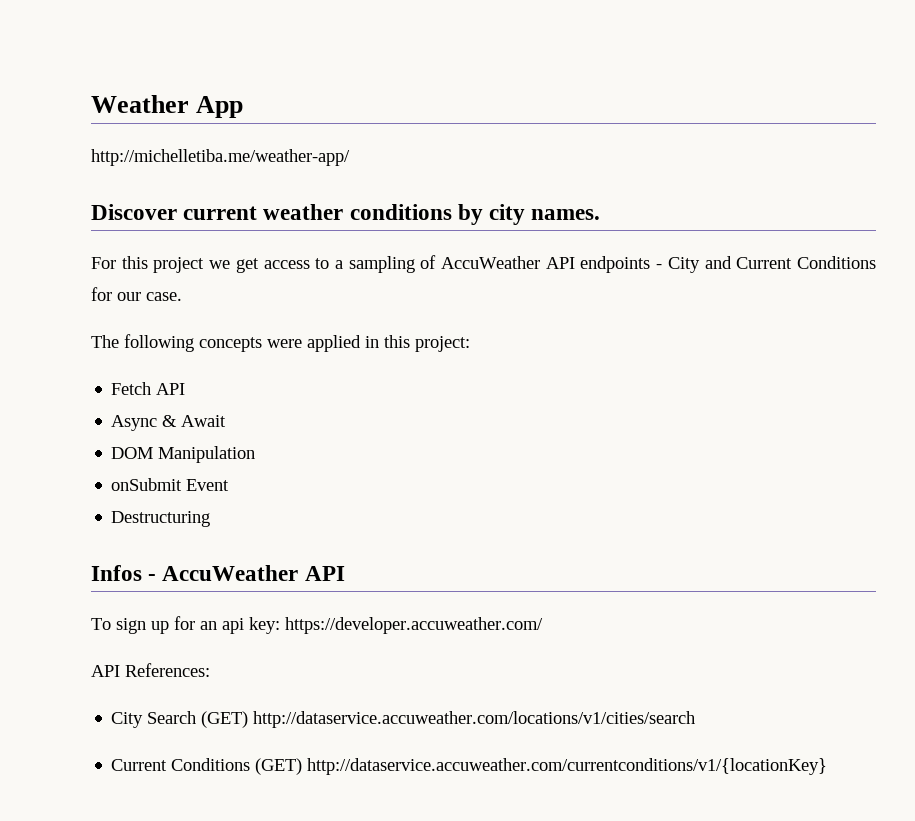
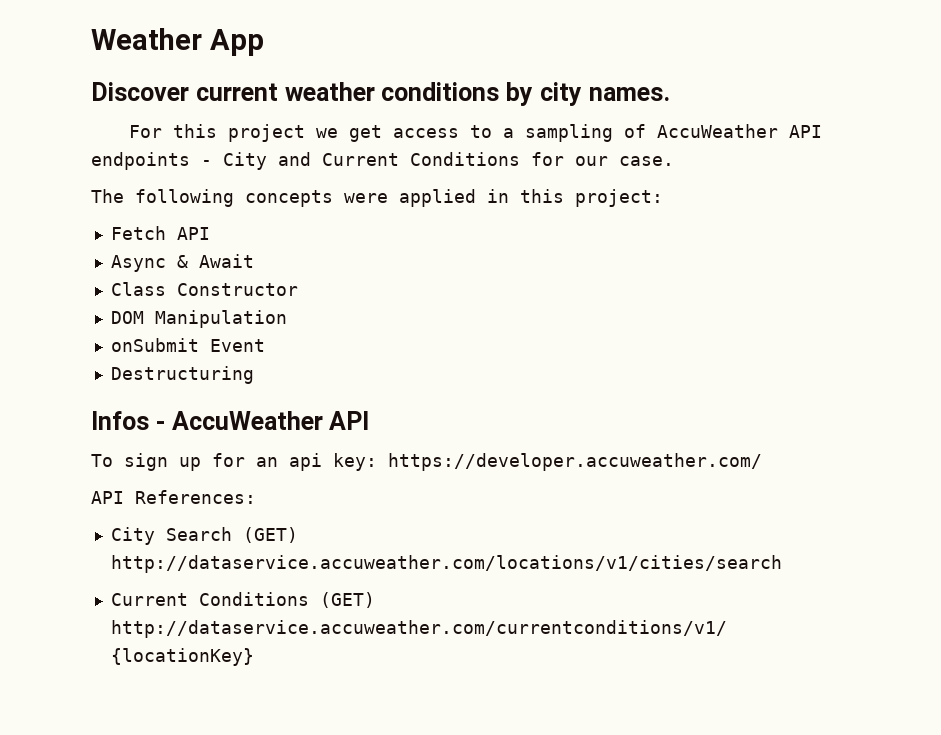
- http://michelletiba.me/weather-app/
+ Class Constructor

